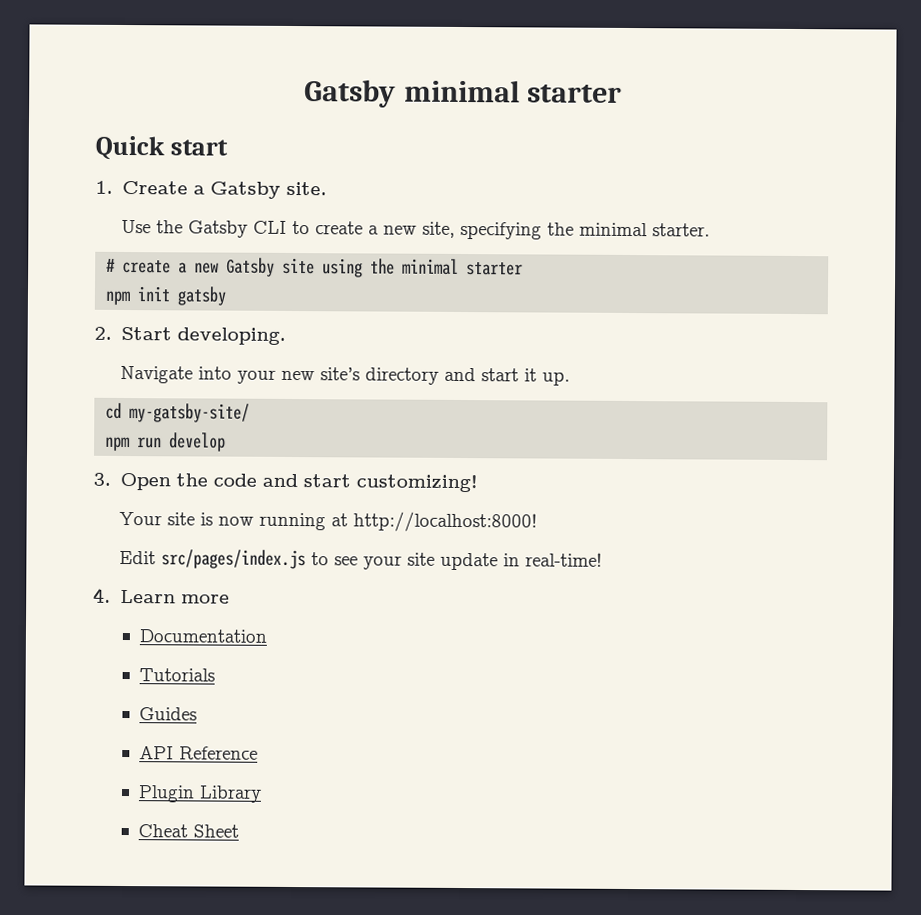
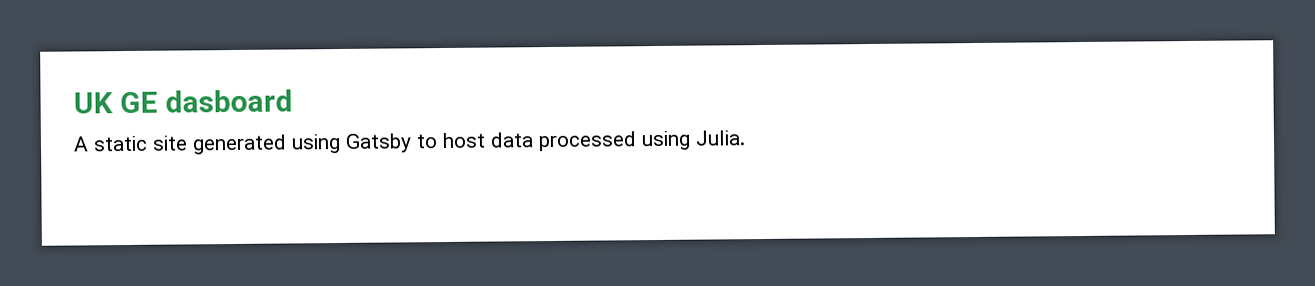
- Gatsby minimal starter
- Quick start
- 1. Create a Gatsby site.
- Use the Gatsby CLI to create a new site, specifying the minimal starter.
- # create a new Gatsby site using the minimal starter
- npm init gatsby
- 2. Start developing.
- Navigate into your new site’s directory and start it up.
- cd my-gatsby-site/
- npm run develop
- 3. Open the code and start customizing!
- Your site is now running at http://localhost:8000!
- Edit src/pages/index.js to see your site update in real-time!
- 4. Learn more
- Documentation
- Tutorials
- Guides
- API Reference
- Plugin Library
- Cheat Sheet
+ UK GE dasboard
+ A static site generated using Gatsby to host data processed using Julia.

